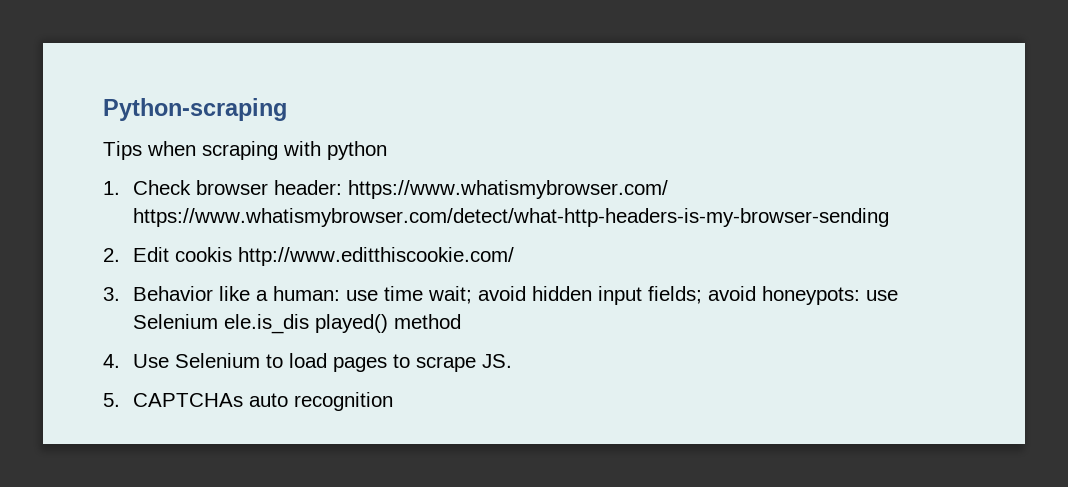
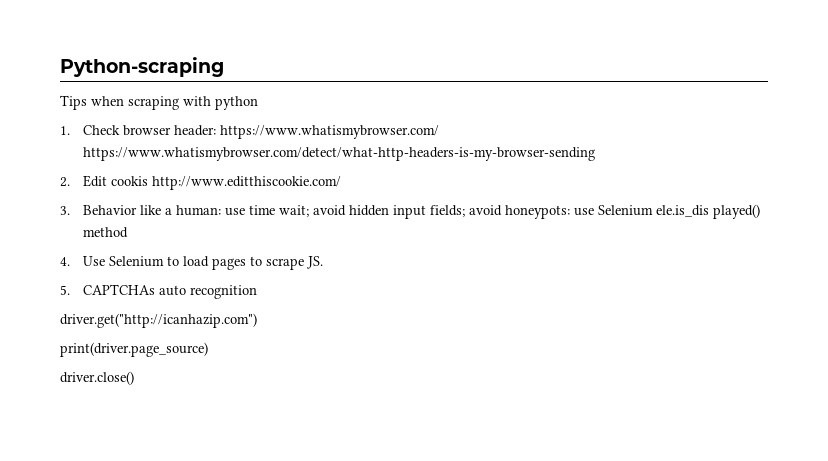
+ driver.get("http://icanhazip.com")
+ print(driver.page_source)
+ driver.close()

